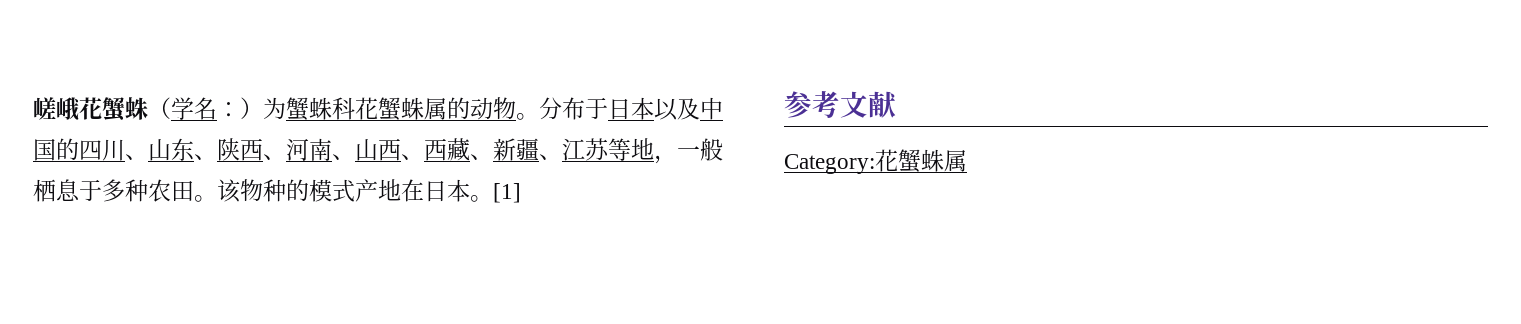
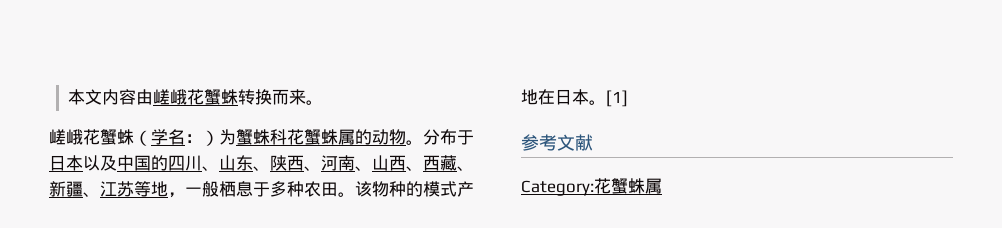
+ 本文内容由嵯峨花蟹蛛转换而来。

